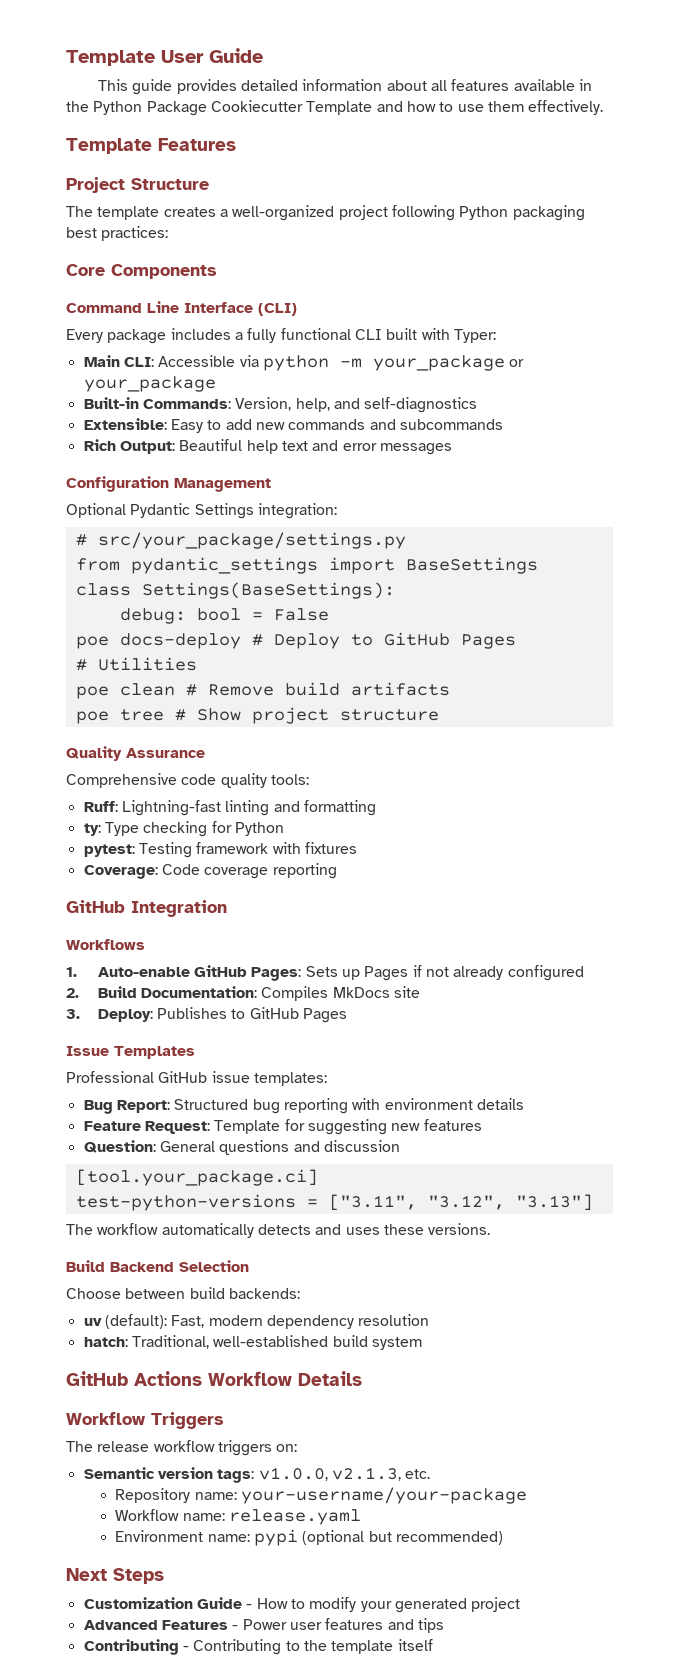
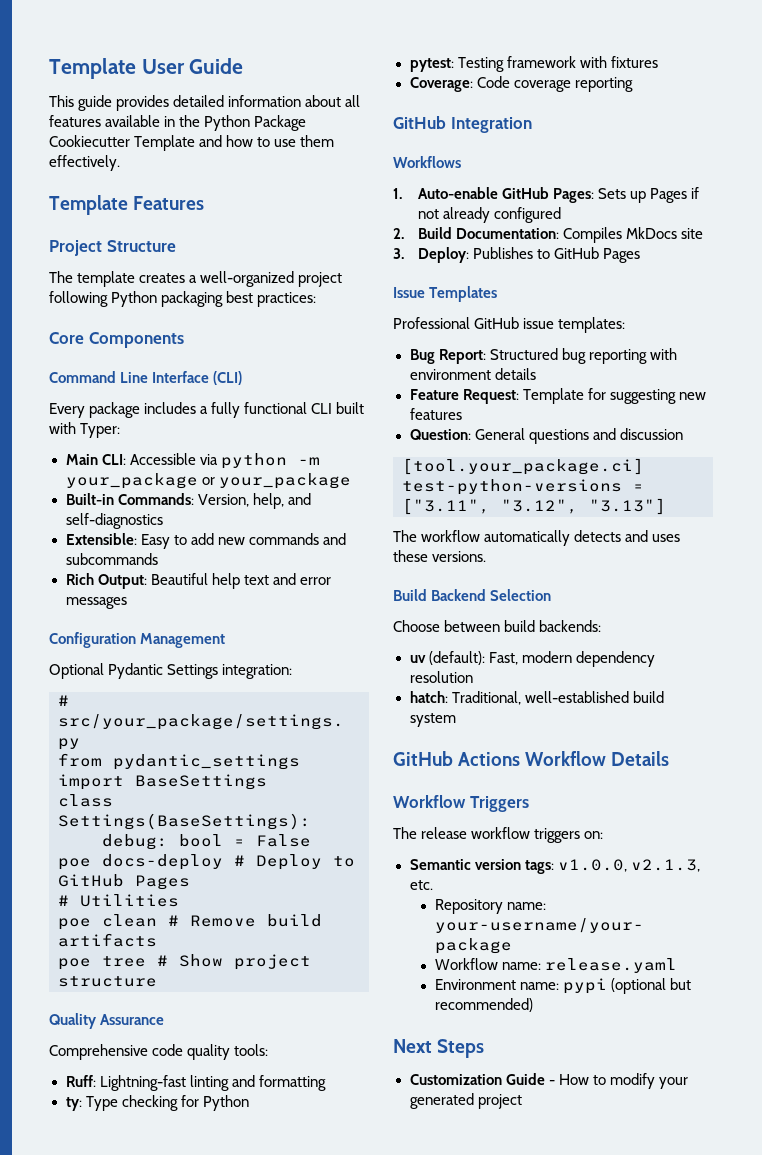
- Advanced Features - Power user features and tips
- Contributing - Contributing to the template itself

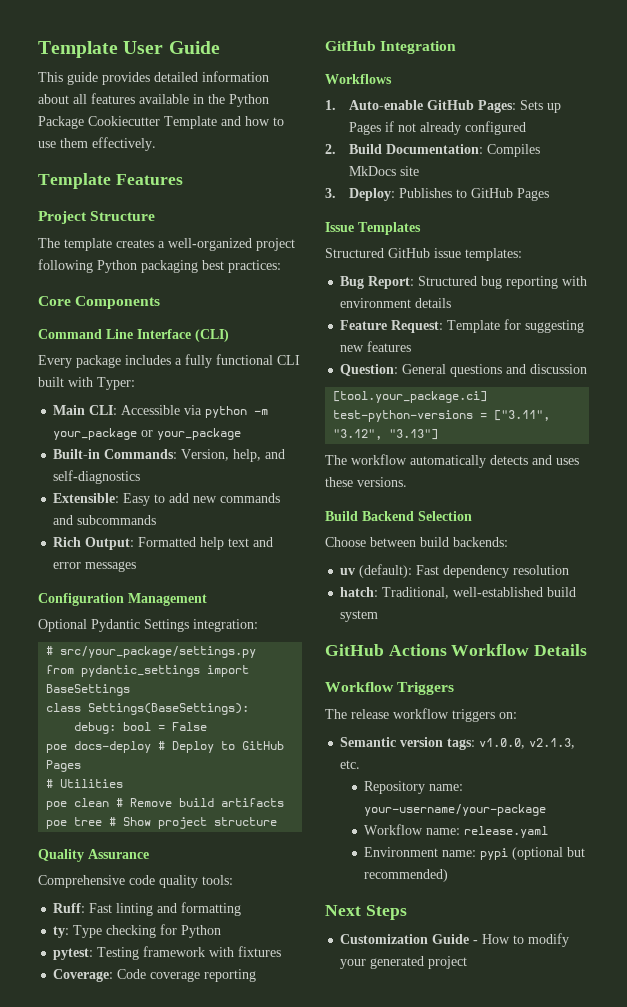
- Rich Output: Beautiful help text and error messages
+ Rich Output: Formatted help text and error messages
- Ruff: Lightning-fast linting and formatting
+ Ruff: Fast linting and formatting
- Professional GitHub issue templates:
+ Structured GitHub issue templates:
- uv (default): Fast, modern dependency resolution
+ uv (default): Fast dependency resolution

